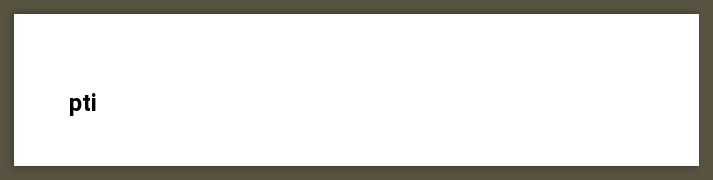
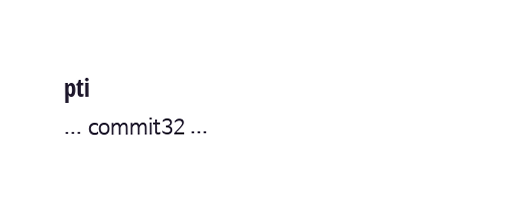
+ ... commit32 ...

